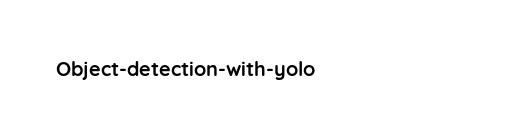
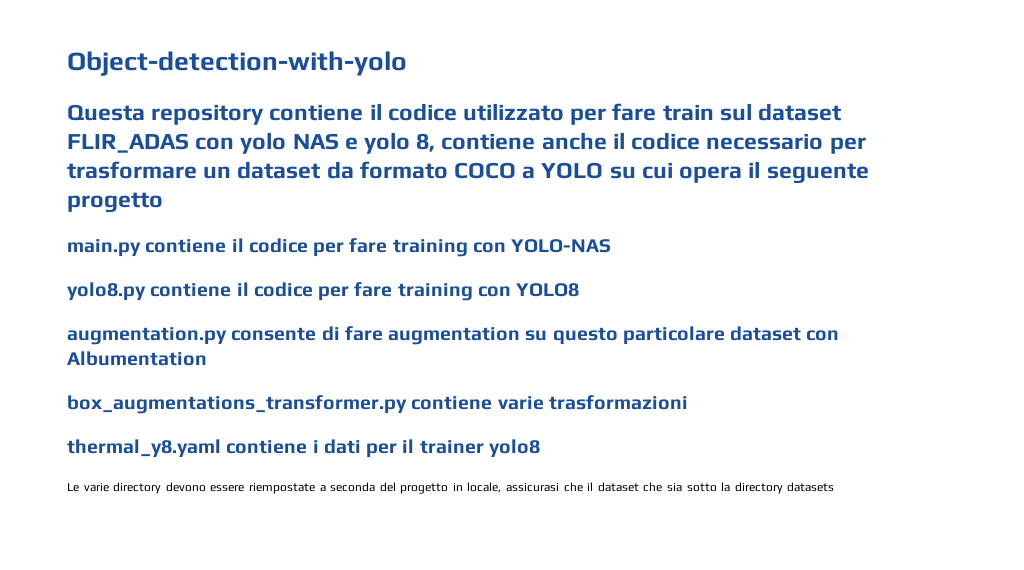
+ Questa repository contiene il codice utilizzato per fare train sul dataset FLIR_ADAS con yolo NAS e yolo 8, contiene anche il codice necessario per trasformare un dataset da formato COCO a YOLO su cui opera il seguente progetto
+ main.py contiene il codice per fare training con YOLO-NAS
+ yolo8.py contiene il codice per fare training con YOLO8
+ augmentation.py consente di fare augmentation su questo particolare dataset con Albumentation
+ box_augmentations_transformer.py contiene varie trasformazioni
+ thermal_y8.yaml contiene i dati per il trainer yolo8
+ Le varie directory devono essere riempostate a seconda del progetto in locale, assicurasi che il dataset che sia sotto la directory datasets

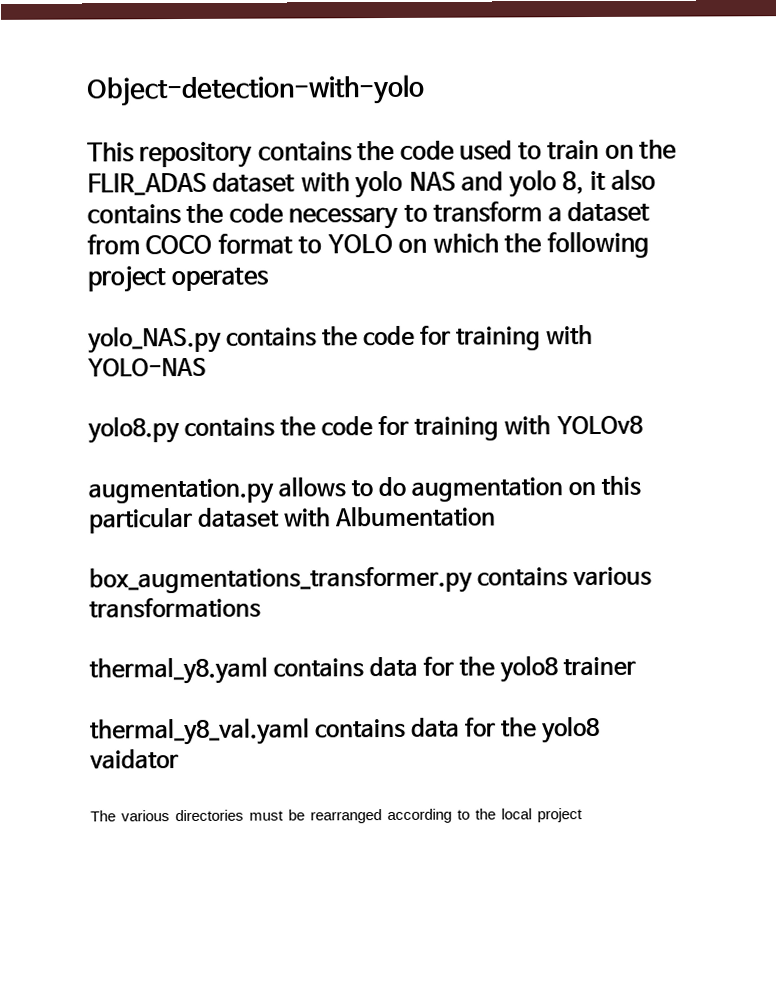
- Questa repository contiene il codice utilizzato per fare train sul dataset FLIR_ADAS con yolo NAS e yolo 8, contiene anche il codice necessario per trasformare un dataset da formato COCO a YOLO su cui opera il seguente progetto
- main.py contiene il codice per fare training con YOLO-NAS
- yolo8.py contiene il codice per fare training con YOLO8
- augmentation.py consente di fare augmentation su questo particolare dataset con Albumentation
- box_augmentations_transformer.py contiene varie trasformazioni
- thermal_y8.yaml contiene i dati per il trainer yolo8
- Le varie directory devono essere riempostate a seconda del progetto in locale, assicurasi che il dataset che sia sotto la directory datasets
+ This repository contains the code used to train on the FLIR_ADAS dataset with yolo NAS and yolo 8, it also contains the code necessary to transform a dataset from COCO format to YOLO on which the following project operates
+ yolo_NAS.py contains the code for training with YOLO-NAS
+ yolo8.py contains the code for training with YOLOv8
+ augmentation.py allows to do augmentation on this particular dataset with Albumentation
+ box_augmentations_transformer.py contains various transformations
+ thermal_y8.yaml contains data for the yolo8 trainer
+ thermal_y8_val.yaml contains data for the yolo8 vaidator
+ The various directories must be rearranged according to the local project

